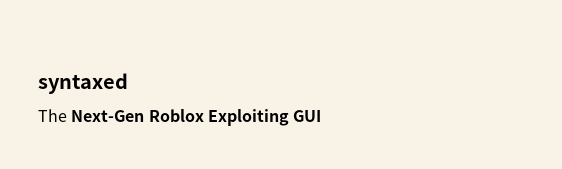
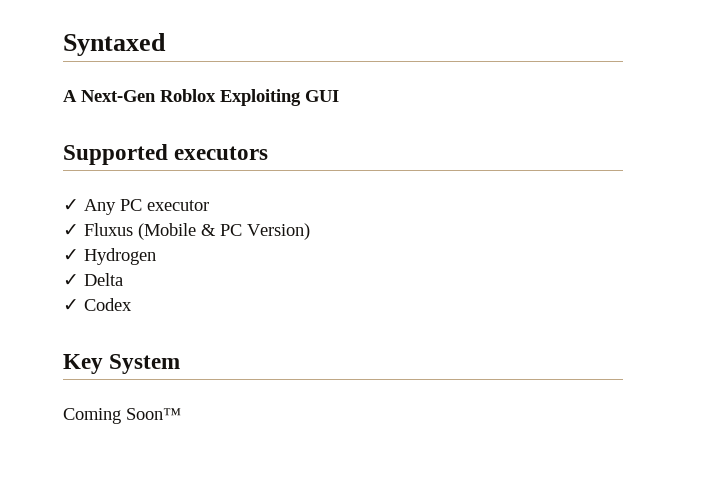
- syntaxed
- The Next-Gen Roblox Exploiting GUI
+ Syntaxed
+ A Next-Gen Roblox Exploiting GUI
+ Supported executors
+ ✓ Any PC executor
+ ✓ Fluxus (Mobile & PC Version)
+ ✓ Hydrogen
+ ✓ Delta
+ ✓ Codex
+ Key System
+ Coming Soon™

